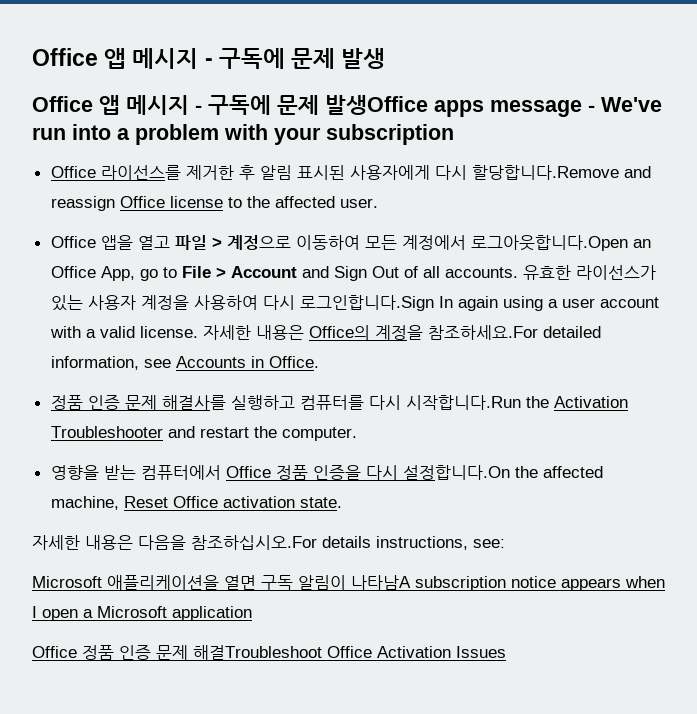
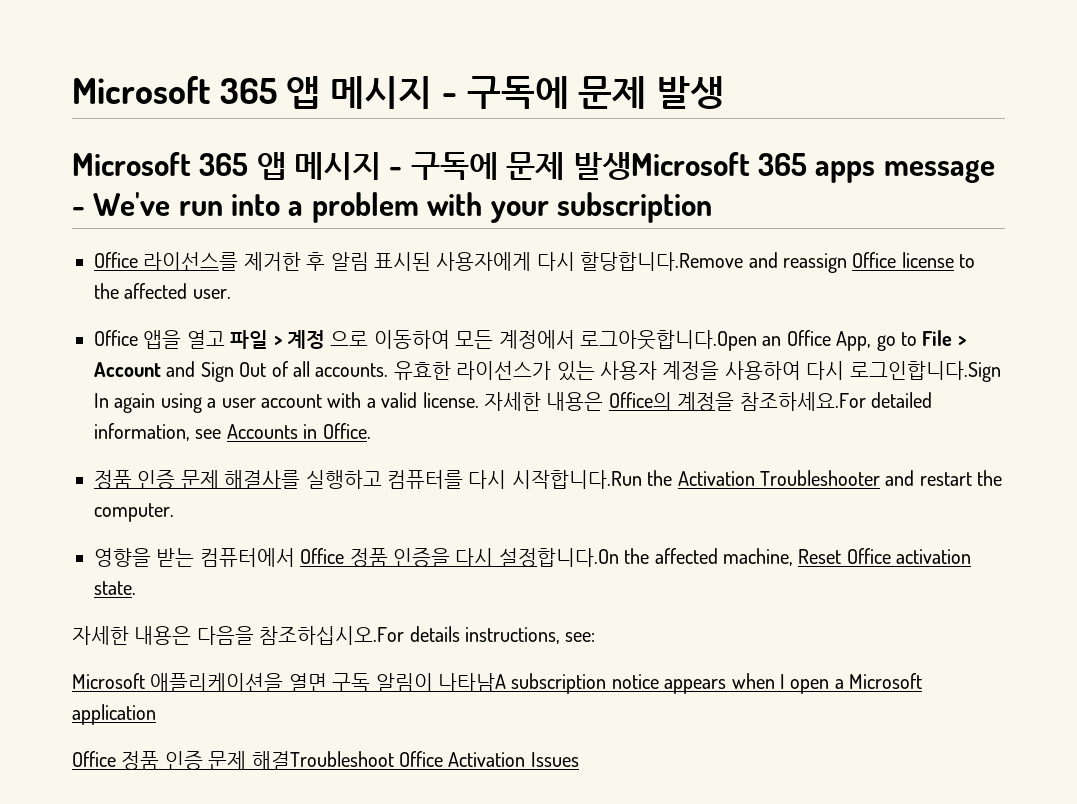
- Office 앱 메시지 - 구독에 문제 발생
+ Microsoft 365 앱 메시지 - 구독에 문제 발생
- Office 앱 메시지 - 구독에 문제 발생Office apps message - We've run into a problem with your subscription
+ Microsoft 365 앱 메시지 - 구독에 문제 발생Microsoft 365 apps message - We've run into a problem with your subscription
- Office 앱을 열고 파일 > 계정으로 이동하여 모든 계정에서 로그아웃합니다.Open an Office App, go to File > Account and Sign Out of all accounts.
+ Office 앱을 열고 파일 > 계정 으로 이동하여 모든 계정에서 로그아웃합니다.Open an Office App, go to File > Account and Sign Out of all accounts.

